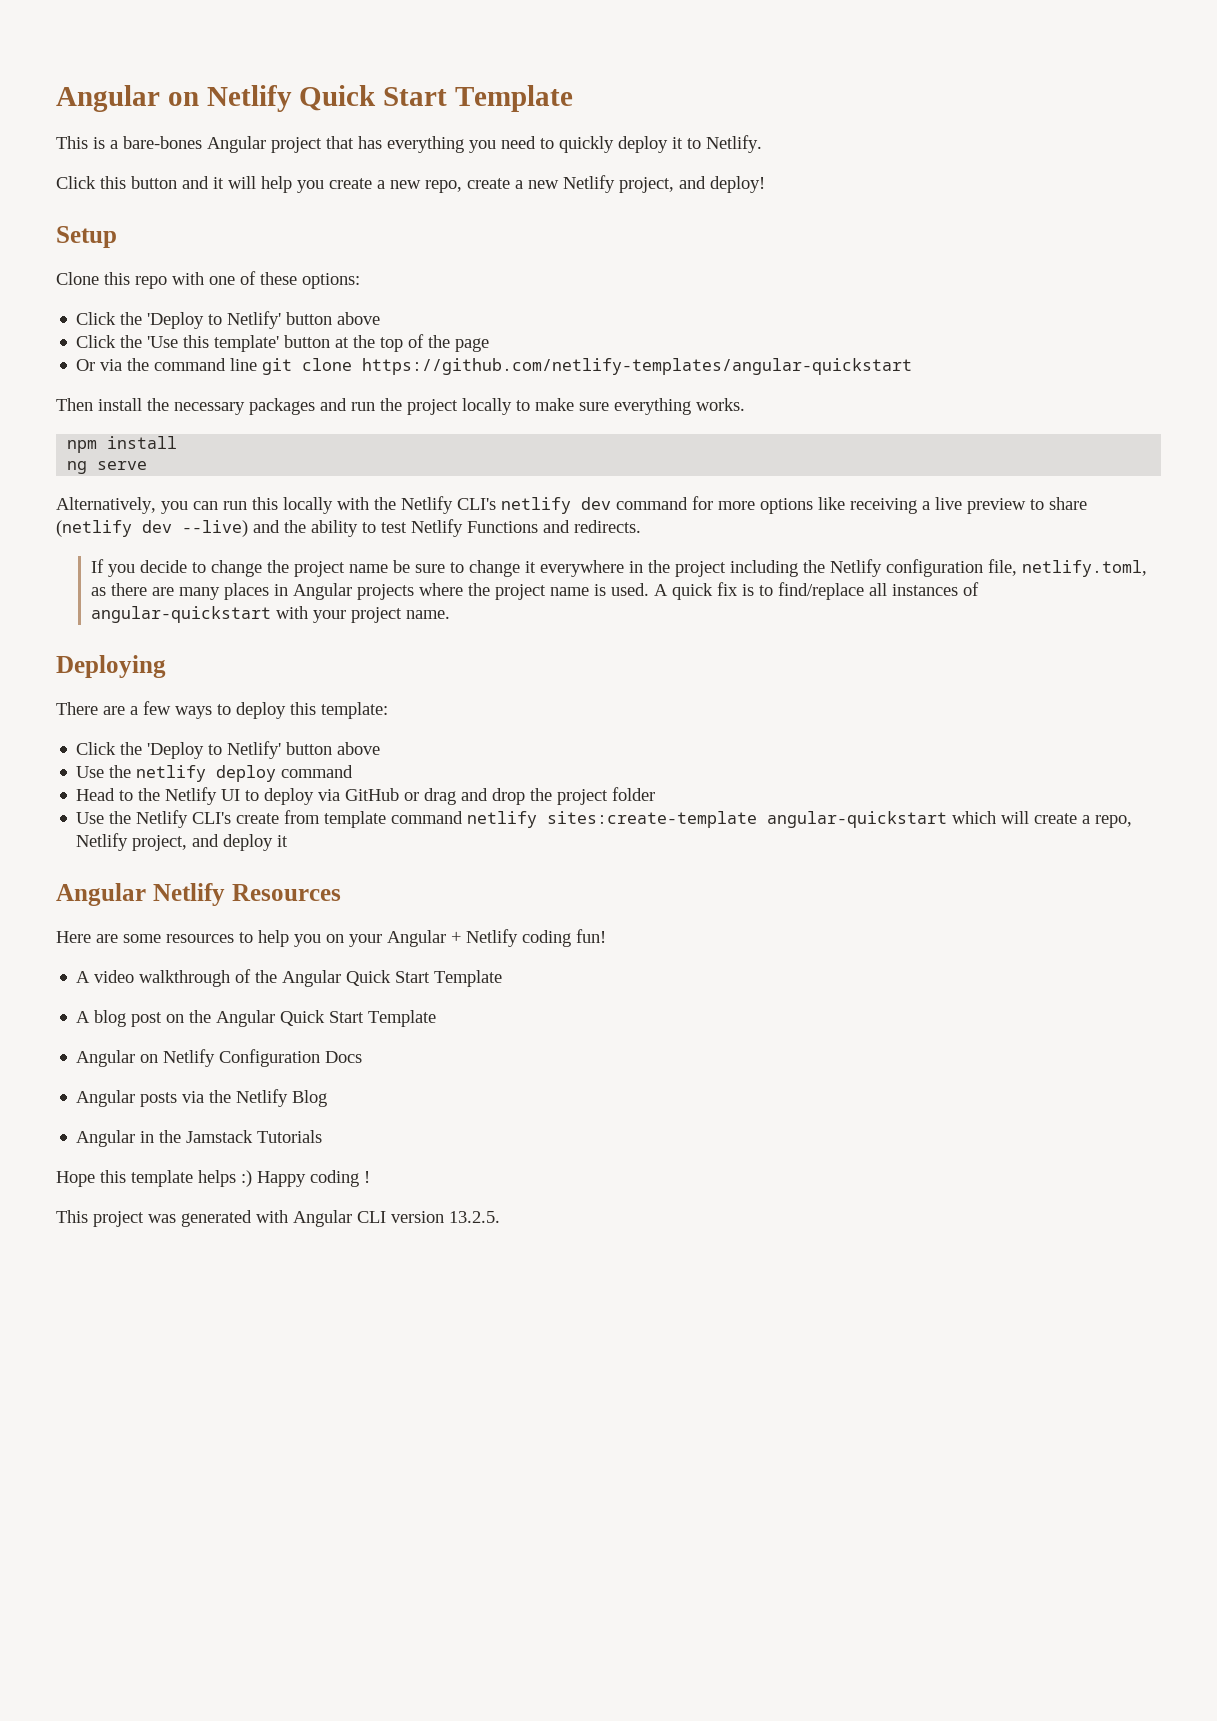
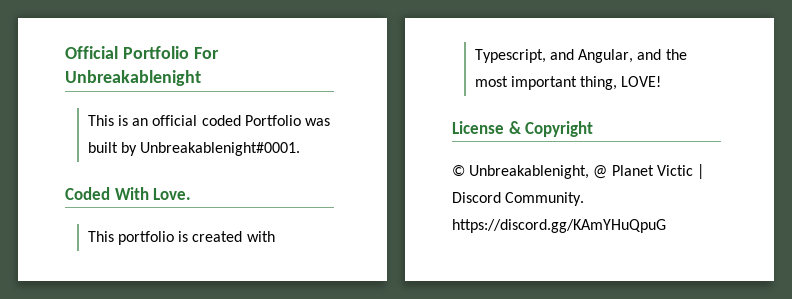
- Angular on Netlify Quick Start Template
- This is a bare-bones Angular project that has everything you need to quickly deploy it to Netlify.
- Click this button and it will help you create a new repo, create a new Netlify project, and deploy!
- Setup
- Clone this repo with one of these options:
- Click the 'Deploy to Netlify' button above
- Click the 'Use this template' button at the top of the page
- Or via the command line git clone https://github.com/netlify-templates/angular-quickstart
- Then install the necessary packages and run the project locally to make sure everything works.
- npm install
- ng serve
- Alternatively, you can run this locally with the Netlify CLI's netlify dev command for more options like receiving a live preview to share (netlify dev --live) and the ability to test Netlify Functions and redirects.
- If you decide to change the project name be sure to change it everywhere in the project including the Netlify configuration file, netlify.toml, as there are many places in Angular projects where the project name is used. A quick fix is to find/replace all instances of angular-quickstart with your project name.
- Deploying
- There are a few ways to deploy this template:
- Click the 'Deploy to Netlify' button above
- Use the netlify deploy command
- Head to the Netlify UI to deploy via GitHub or drag and drop the project folder
- Use the Netlify CLI's create from template command netlify sites:create-template angular-quickstart which will create a repo, Netlify project, and deploy it
- Angular Netlify Resources
- Here are some resources to help you on your Angular + Netlify coding fun!
- A video walkthrough of the Angular Quick Start Template
- A blog post on the Angular Quick Start Template
- Angular on Netlify Configuration Docs
- Angular posts via the Netlify Blog
- Angular in the Jamstack Tutorials
- Hope this template helps :) Happy coding !
- This project was generated with Angular CLI version 13.2.5.
+ Official Portfolio For Unbreakablenight
+ This is an official coded Portfolio was built by Unbreakablenight#0001.
+ Coded With Love.
+ This portfolio is created with Typescript, and Angular, and the most important thing, LOVE!
+ License & Copyright
+ © Unbreakablenight, @ Planet Victic | Discord Community. https://discord.gg/KAmYHuQpuG

